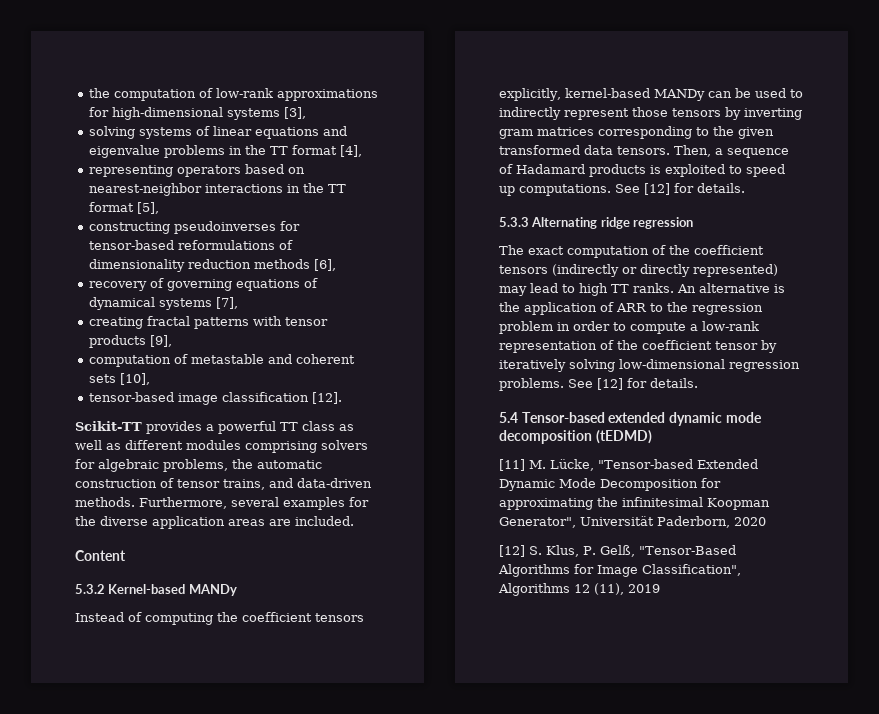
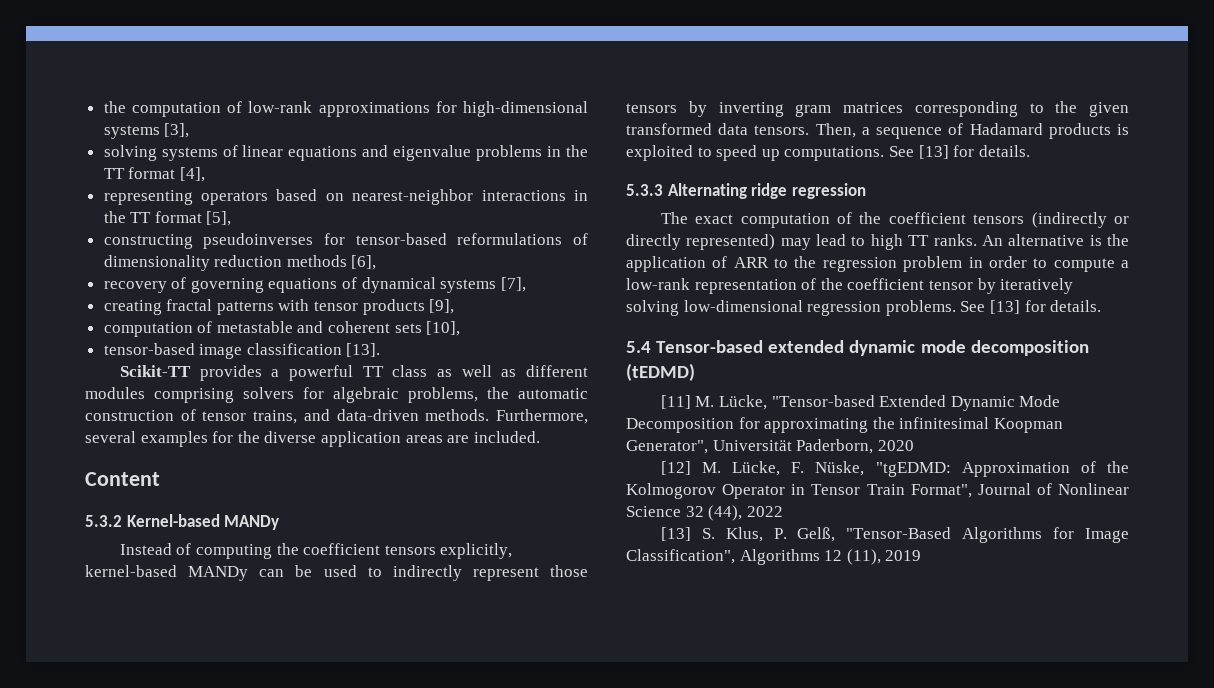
- tensor-based image classification [12].
+ tensor-based image classification [13].
- Then, a sequence of Hadamard products is exploited to speed up computations. See [12] for details.
+ Then, a sequence of Hadamard products is exploited to speed up computations. See [13] for details.
- An alternative is the application of ARR to the regression problem in order to compute a low-rank representation of the coefficient tensor by iteratively solving low-dimensional regression problems. See [12] for details.
+ An alternative is the application of ARR to the regression problem in order to compute a low-rank representation of the coefficient tensor by iteratively solving low-dimensional regression problems. See [13] for details.
- [12] S. Klus, P. Gelß, "Tensor-Based Algorithms for Image Classification", Algorithms 12 (11), 2019
+ [12] M. Lücke, F. Nüske, "tgEDMD: Approximation of the Kolmogorov Operator in Tensor Train Format", Journal of Nonlinear Science 32 (44), 2022
+ [13] S. Klus, P. Gelß, "Tensor-Based Algorithms for Image Classification", Algorithms 12 (11), 2019

